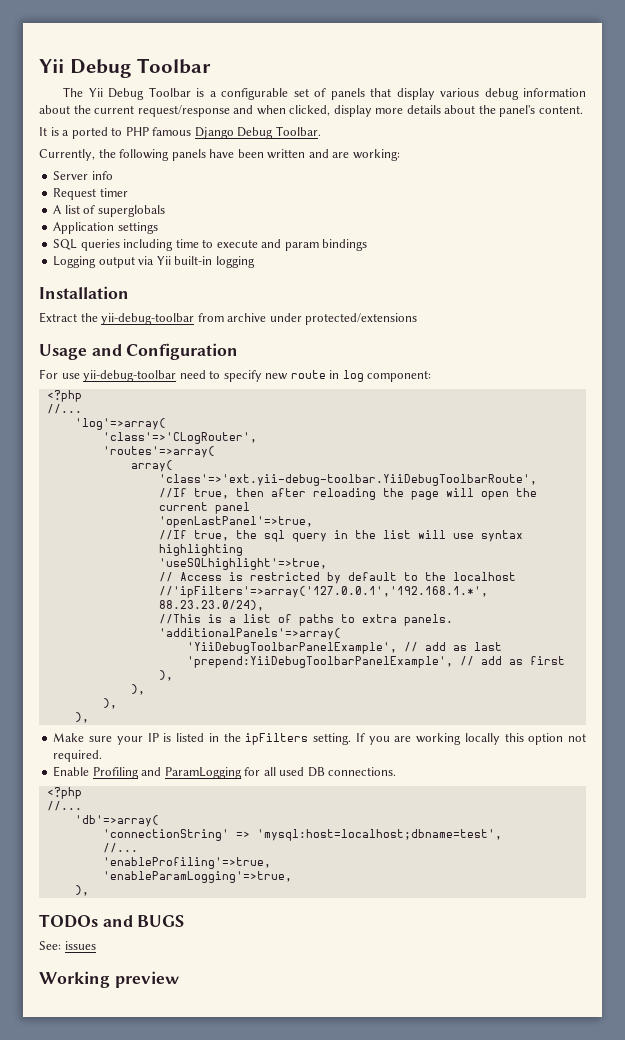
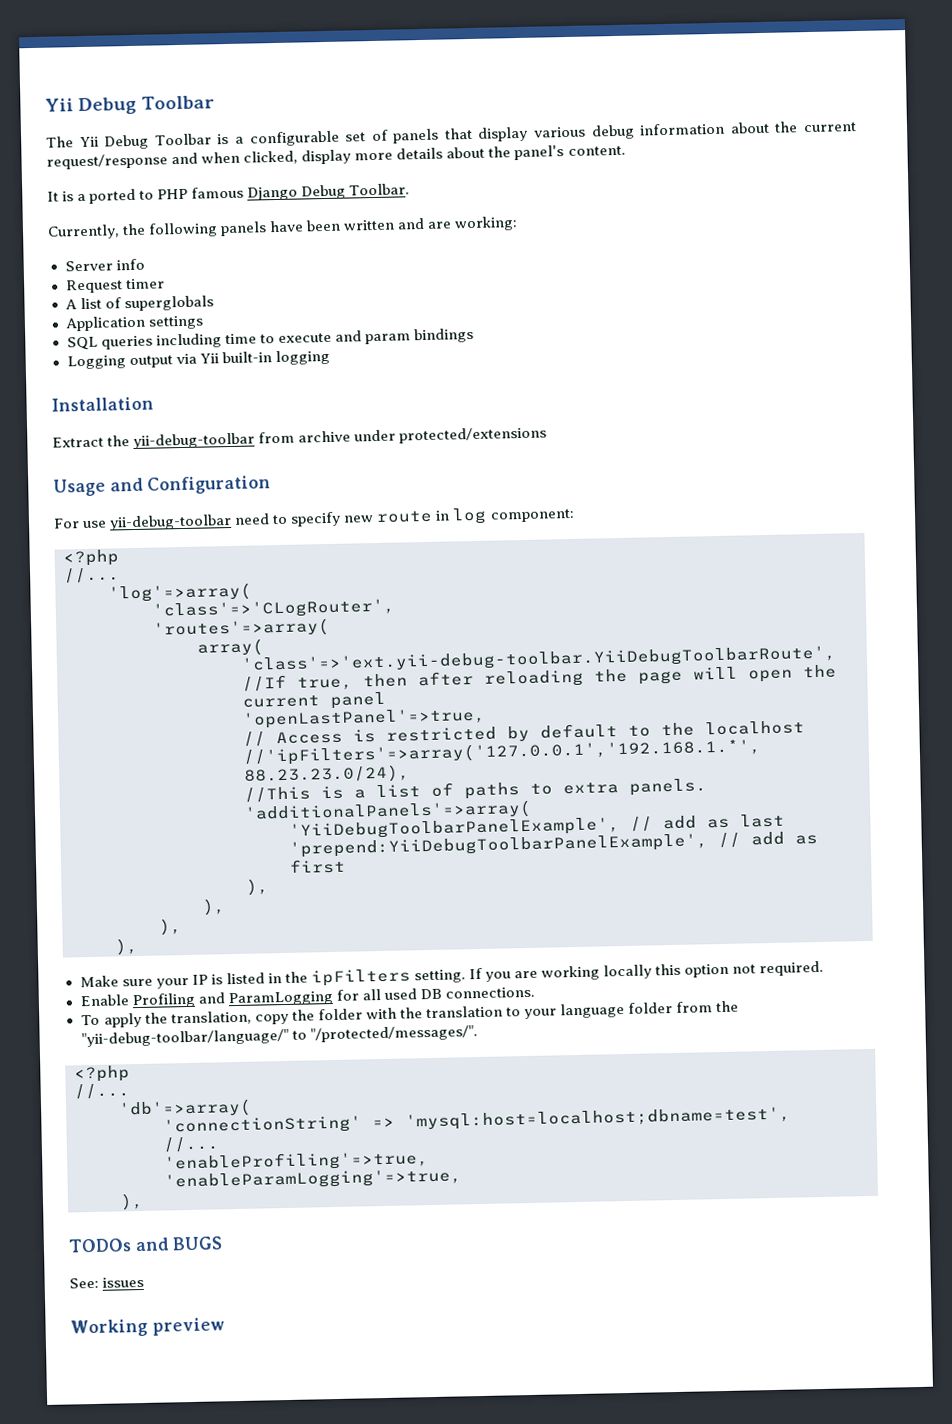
- //If true, the sql query in the list will use syntax highlighting
- 'useSQLhighlight'=>true,
+ To apply the translation, copy the folder with the translation to your language folder from the "yii-debug-toolbar/language/" to "/protected/messages/".

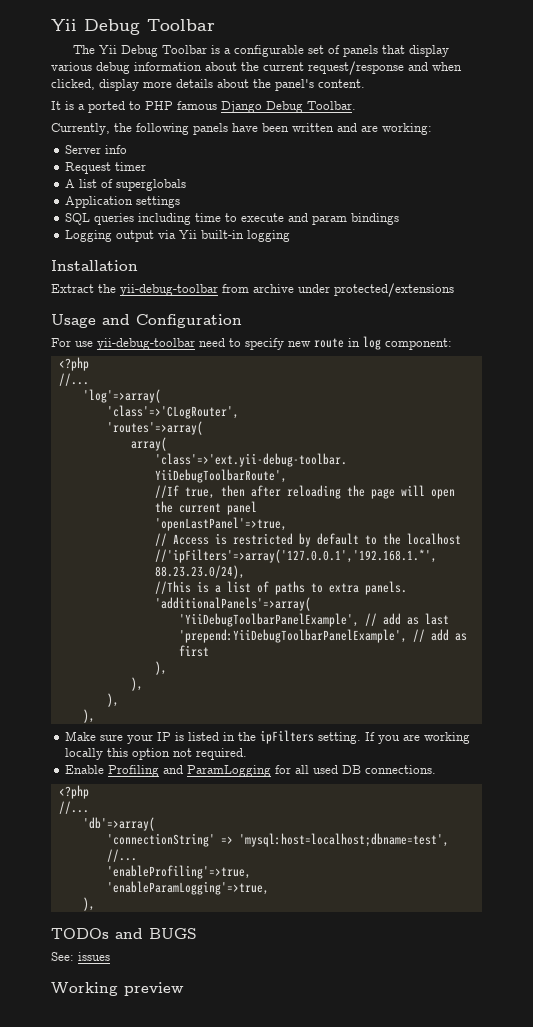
- To apply the translation, copy the folder with the translation to your language folder from the "yii-debug-toolbar/language/" to "/protected/messages/".

